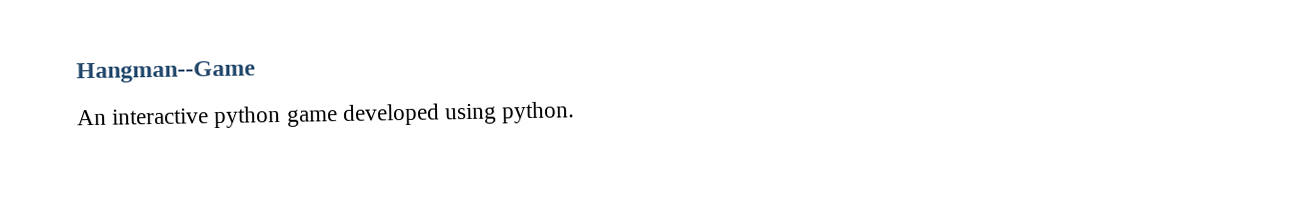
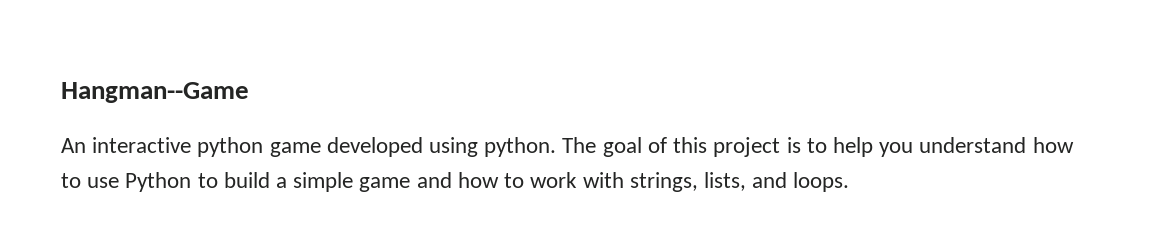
+ The goal of this project is to help you understand how to use Python to build a simple game and how to work with strings, lists, and loops.

